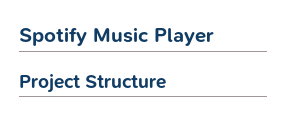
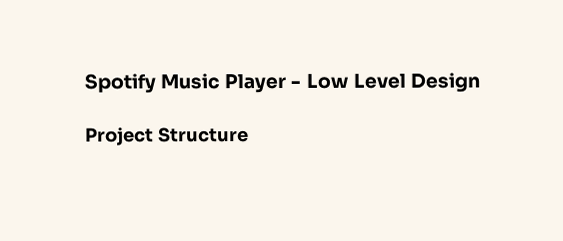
- Spotify Music Player
+ Spotify Music Player - Low Level Design

